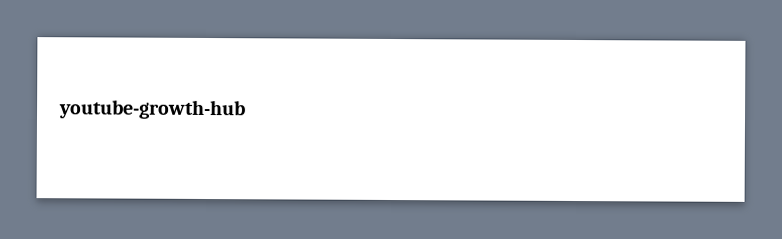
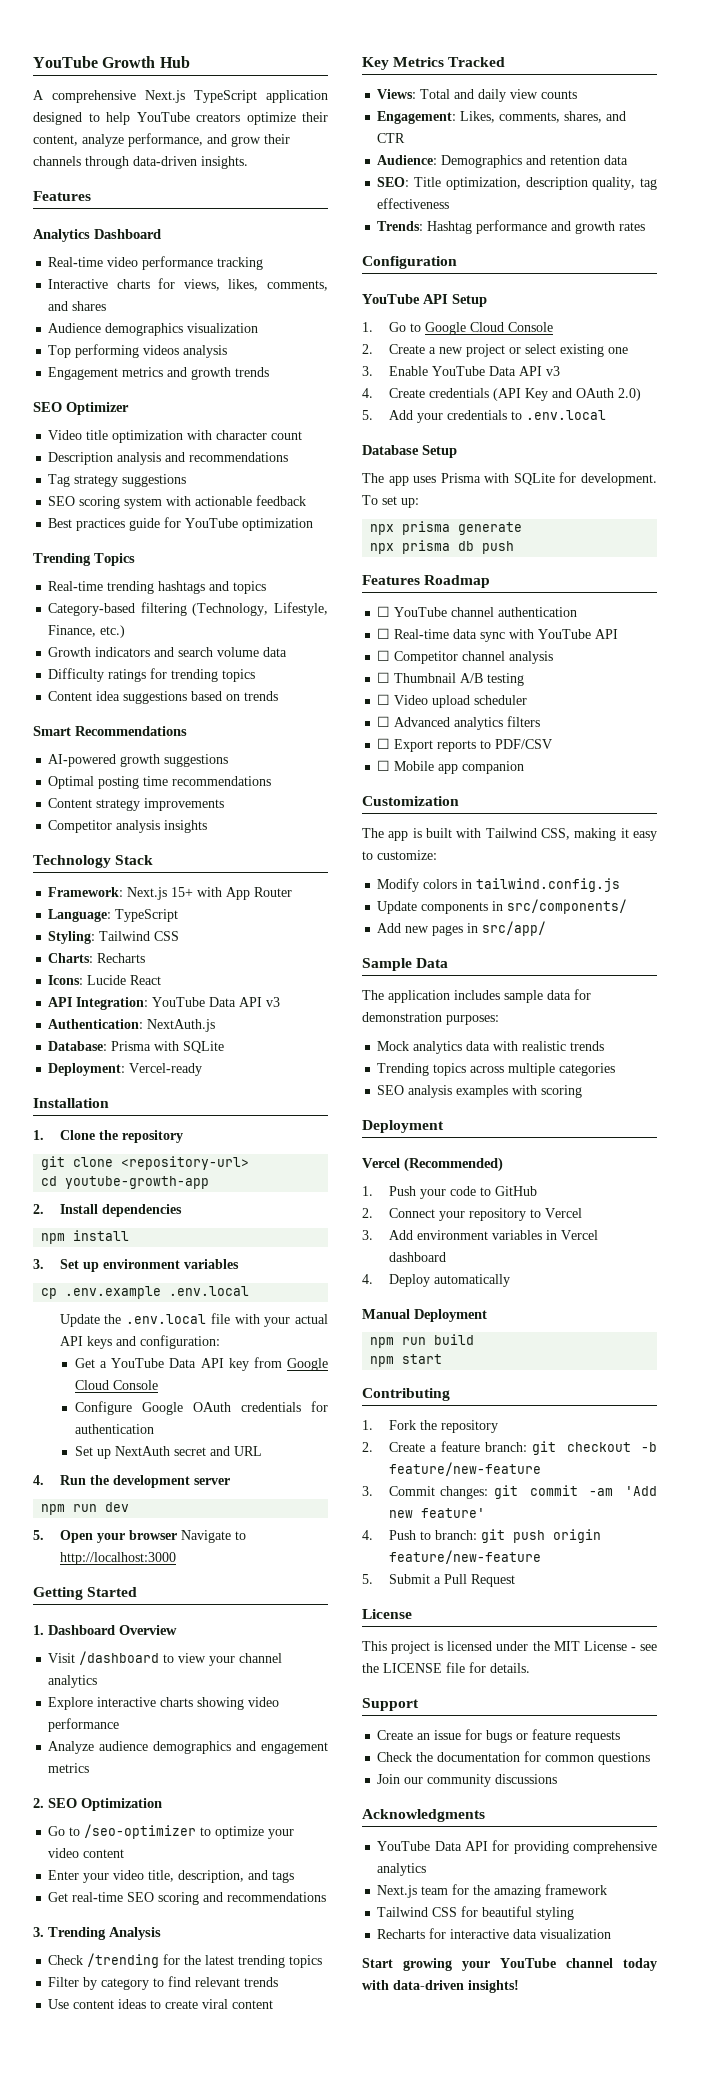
- youtube-growth-hub
+ YouTube Growth Hub
+ A comprehensive Next.js TypeScript application designed to help YouTube creators optimize their content, analyze performance, and grow their channels through data-driven insights.
+ Features
+ Analytics Dashboard
+ Real-time video performance tracking
+ Interactive charts for views, likes, comments, and shares
+ Audience demographics visualization
+ Top performing videos analysis
+ Engagement metrics and growth trends
+ SEO Optimizer
+ Video title optimization with character count
+ Description analysis and recommendations
+ Tag strategy suggestions
+ SEO scoring system with actionable feedback
+ Best practices guide for YouTube optimization
+ Trending Topics
+ Real-time trending hashtags and topics
+ Category-based filtering (Technology, Lifestyle, Finance, etc.)
+ Growth indicators and search volume data
+ Difficulty ratings for trending topics
+ Content idea suggestions based on trends
+ Smart Recommendations
+ AI-powered growth suggestions
+ Optimal posting time recommendations
+ Content strategy improvements
+ Competitor analysis insights
+ Technology Stack
+ Framework: Next.js 15+ with App Router
+ Language: TypeScript
+ Styling: Tailwind CSS
+ Charts: Recharts
+ Icons: Lucide React
+ API Integration: YouTube Data API v3
+ Authentication: NextAuth.js
+ Database: Prisma with SQLite
+ Deployment: Vercel-ready
+ Installation
+ 1. Clone the repository
+ git clone <repository-url>
+ cd youtube-growth-app
+ 2. Install dependencies
+ npm install
+ 3. Set up environment variables
+ cp .env.example .env.local
+ Update the .env.local file with your actual API keys and configuration:
+ Get a YouTube Data API key from Google Cloud Console
+ Configure Google OAuth credentials for authentication
+ Set up NextAuth secret and URL
+ 4. Run the development server
+ npm run dev
+ 5. Open your browser Navigate to http://localhost:3000
+ Getting Started
+ 1. Dashboard Overview
+ Visit /dashboard to view your channel analytics
+ Explore interactive charts showing video performance
+ Analyze audience demographics and engagement metrics
+ 2. SEO Optimization
+ Go to /seo-optimizer to optimize your video content
+ Enter your video title, description, and tags
+ Get real-time SEO scoring and recommendations
+ 3. Trending Analysis
+ Check /trending for the latest trending topics
+ Filter by category to find relevant trends
+ Use content ideas to create viral content
+ Key Metrics Tracked
+ Views: Total and daily view counts
+ Engagement: Likes, comments, shares, and CTR
+ Audience: Demographics and retention data
+ SEO: Title optimization, description quality, tag effectiveness
+ Trends: Hashtag performance and growth rates
+ Configuration
+ YouTube API Setup
+ 1. Go to Google Cloud Console
+ 2. Create a new project or select existing one
+ 3. Enable YouTube Data API v3
+ 4. Create credentials (API Key and OAuth 2.0)
+ 5. Add your credentials to .env.local
+ Database Setup
+ The app uses Prisma with SQLite for development. To set up:
+ npx prisma generate
+ npx prisma db push
+ Features Roadmap
+ ☐ YouTube channel authentication
+ ☐ Real-time data sync with YouTube API
+ ☐ Competitor channel analysis
+ ☐ Thumbnail A/B testing
+ ☐ Video upload scheduler
+ ☐ Advanced analytics filters
+ ☐ Export reports to PDF/CSV
+ ☐ Mobile app companion
+ Customization
+ The app is built with Tailwind CSS, making it easy to customize:
+ Modify colors in tailwind.config.js
+ Update components in src/components/
+ Add new pages in src/app/
+ Sample Data
+ The application includes sample data for demonstration purposes:
+ Mock analytics data with realistic trends
+ Trending topics across multiple categories
+ SEO analysis examples with scoring
+ Deployment
+ Vercel (Recommended)
+ 1. Push your code to GitHub
+ 2. Connect your repository to Vercel
+ 3. Add environment variables in Vercel dashboard
+ 4. Deploy automatically
+ Manual Deployment
+ npm run build
+ npm start
+ Contributing
+ 1. Fork the repository
+ 2. Create a feature branch: git checkout -b feature/new-feature
+ 3. Commit changes: git commit -am 'Add new feature'
+ 4. Push to branch: git push origin feature/new-feature
+ 5. Submit a Pull Request
+ License
+ This project is licensed under the MIT License - see the LICENSE file for details.
+ Support
+ Create an issue for bugs or feature requests
+ Check the documentation for common questions
+ Join our community discussions
+ Acknowledgments
+ YouTube Data API for providing comprehensive analytics
+ Next.js team for the amazing framework
+ Tailwind CSS for beautiful styling
+ Recharts for interactive data visualization
+ Start growing your YouTube channel today with data-driven insights!

